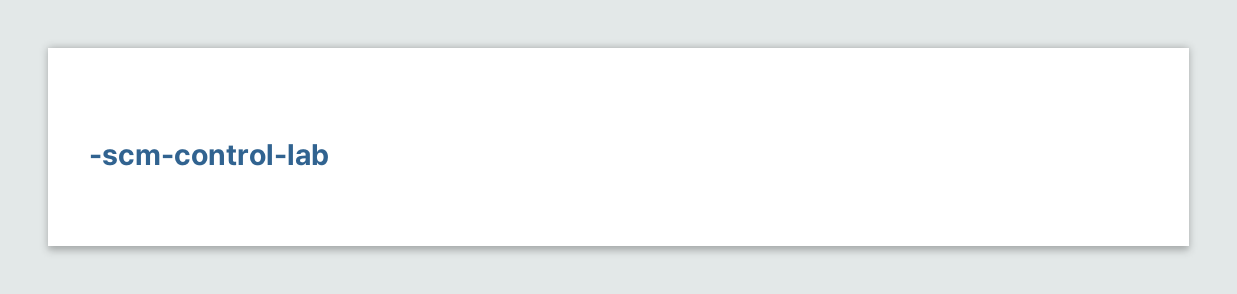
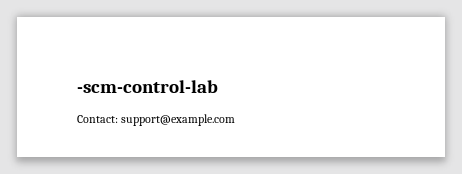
+ Contact: support@example.com

